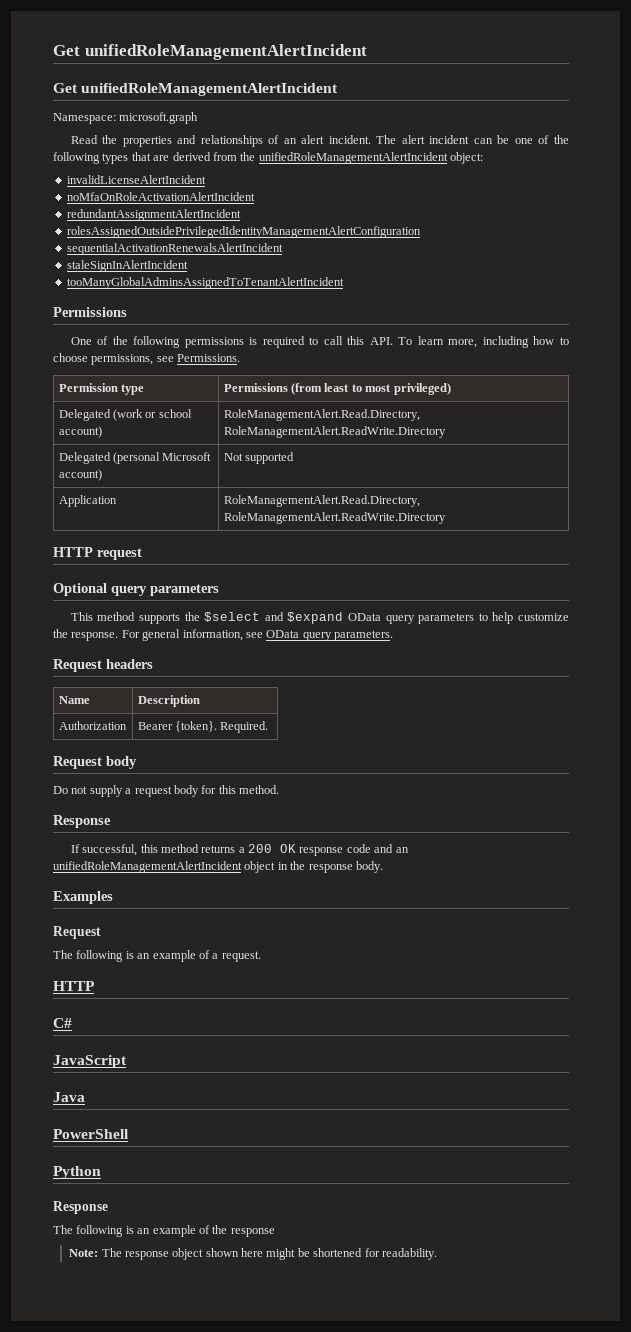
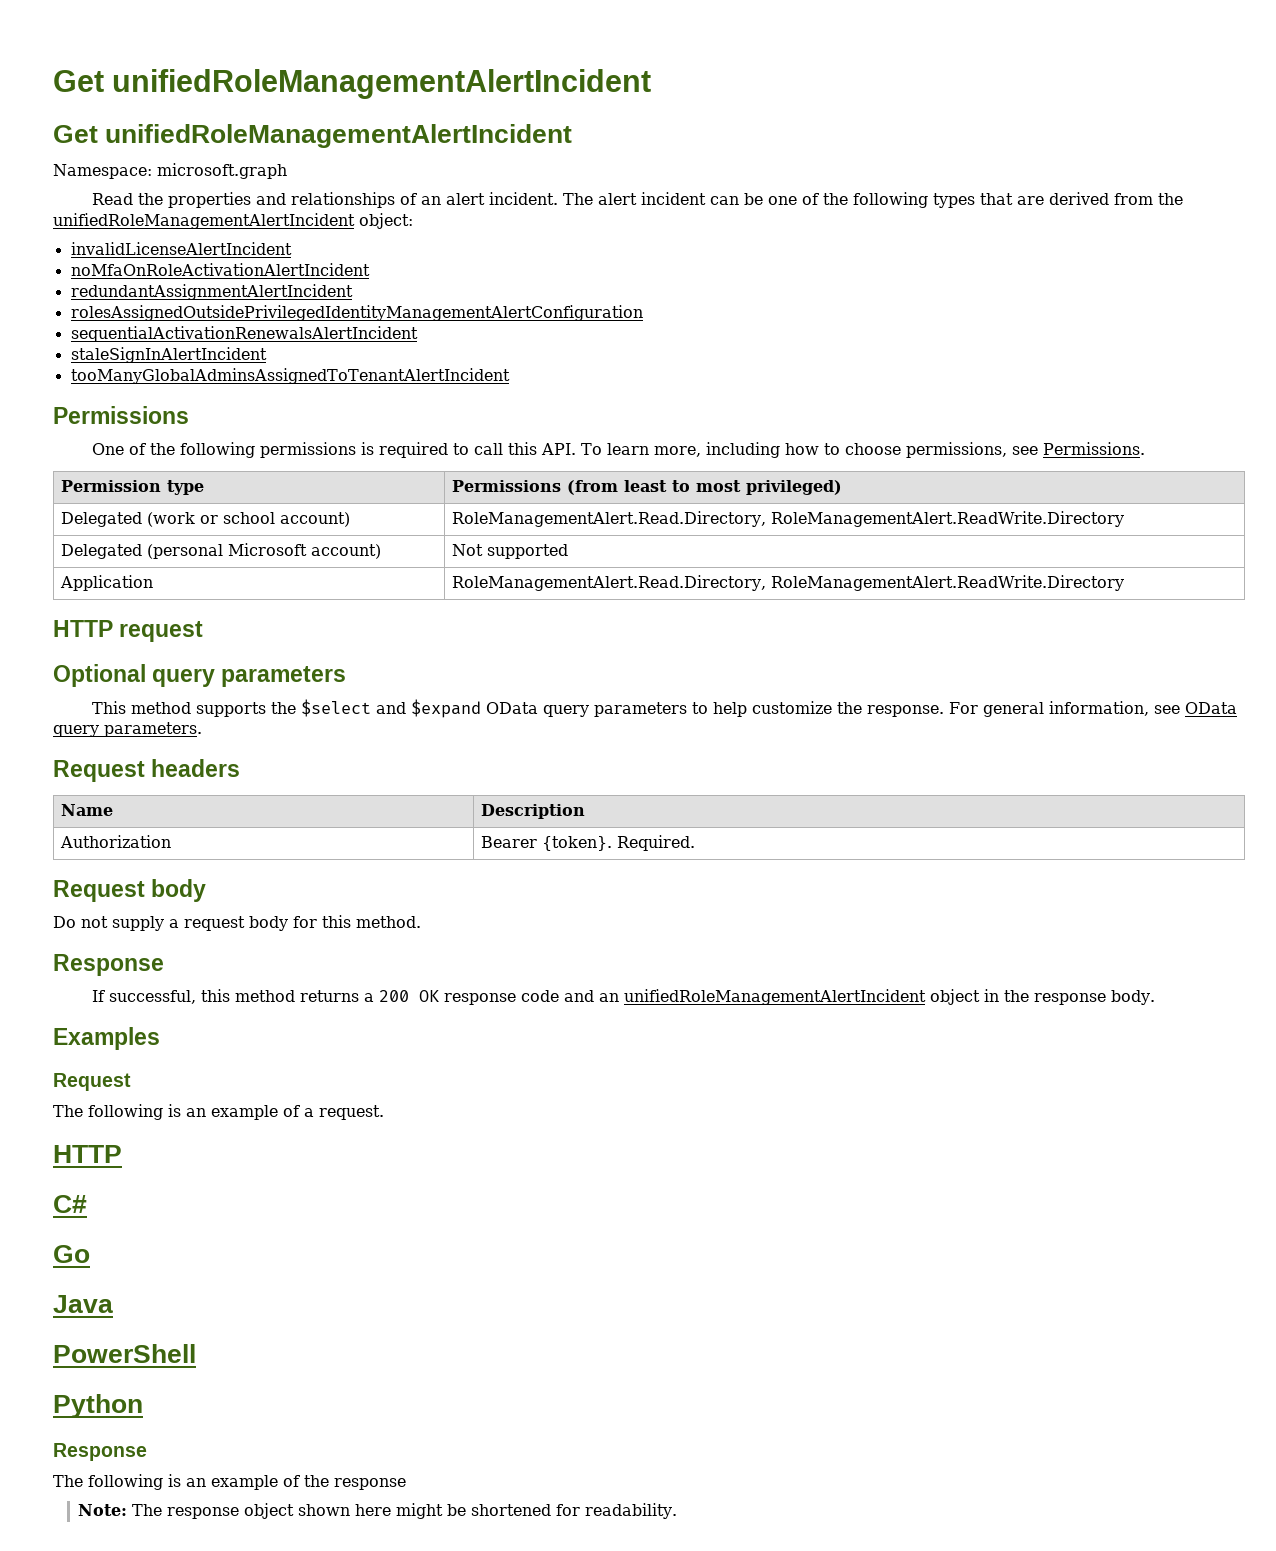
- JavaScript
+ Go

